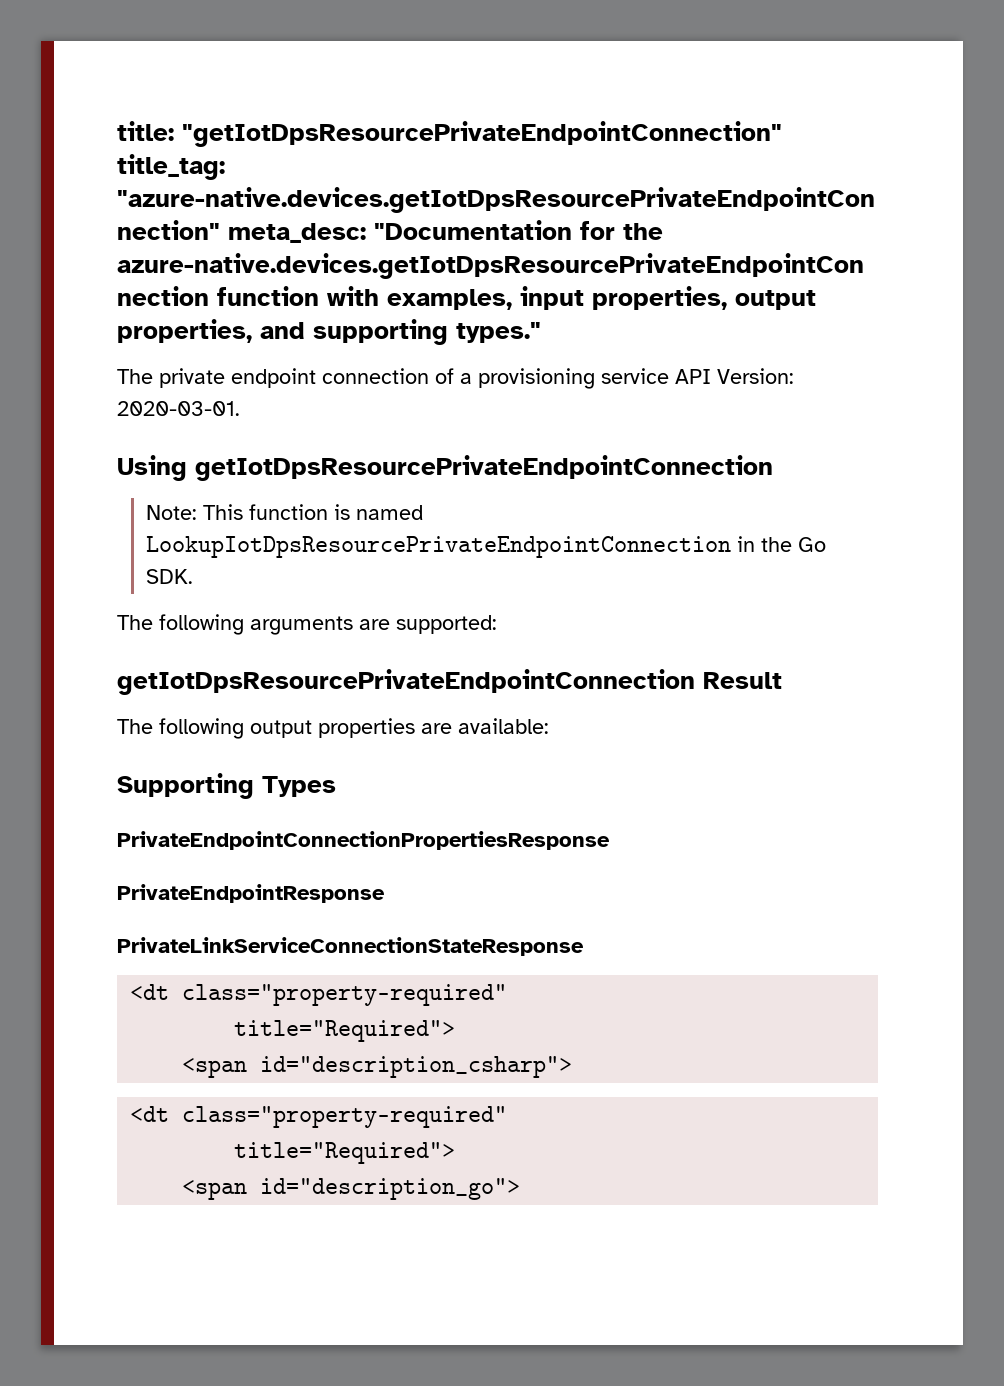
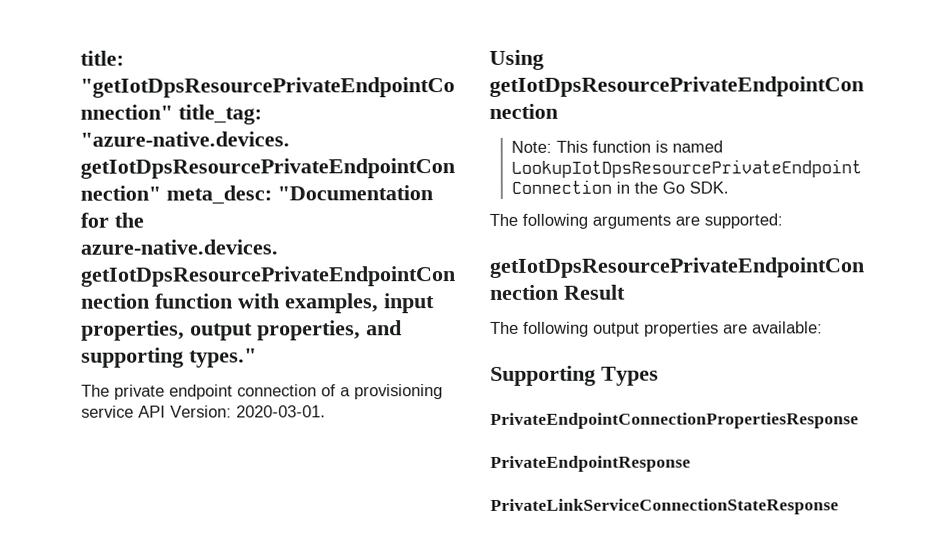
  PrivateLinkServiceConnectionStateResponse
- <dt class="property-required"
- title="Required">
- <span id="description_csharp">
- <dt class="property-required"
- title="Required">
- <span id="description_go">

